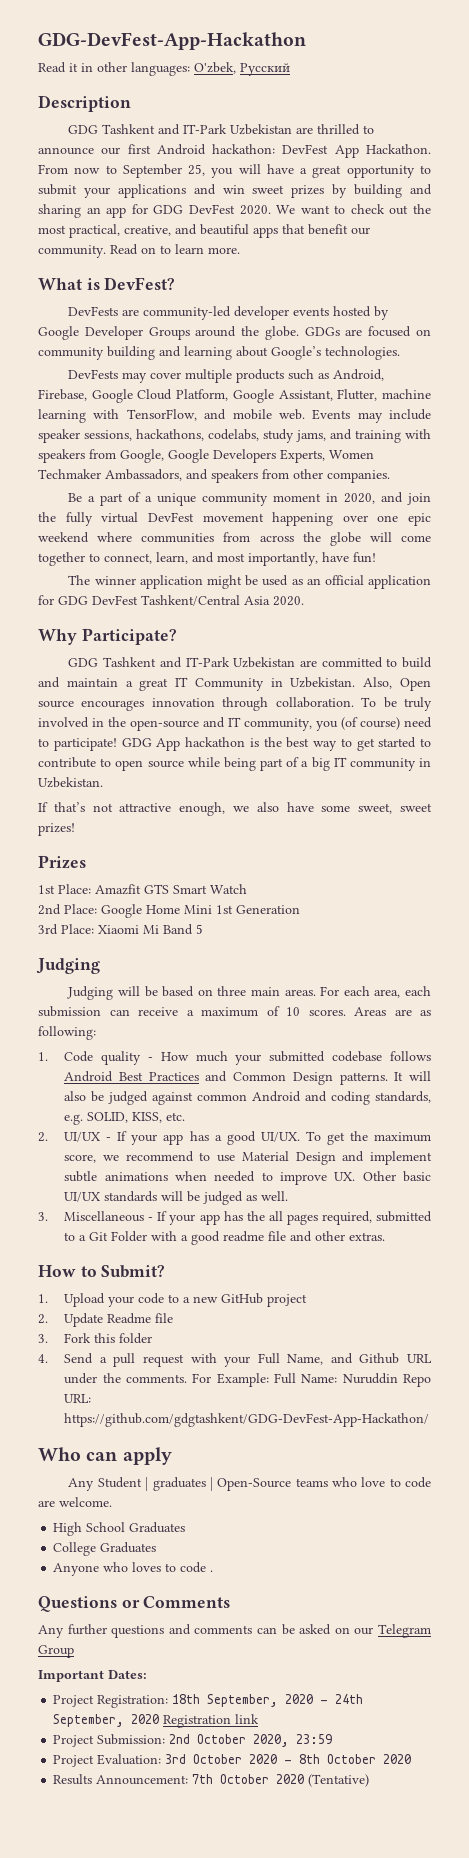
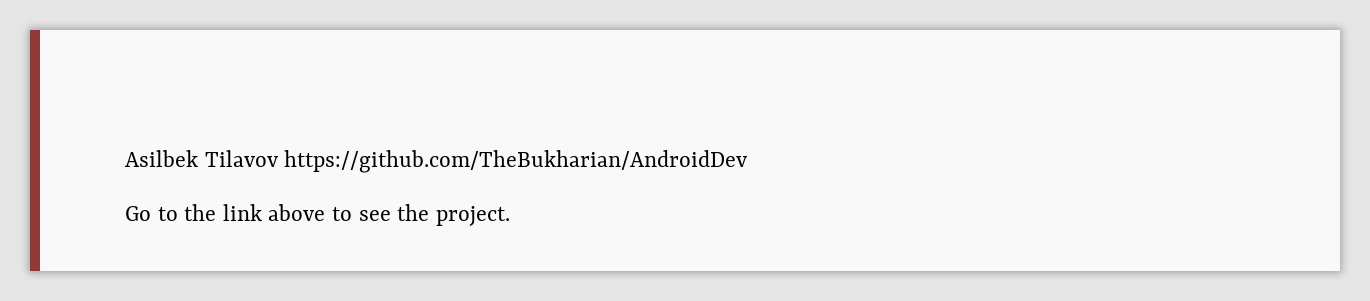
- GDG-DevFest-App-Hackathon
- Read it in other languages: O'zbek, Русский
- Description
- GDG Tashkent and IT-Park Uzbekistan are thrilled to announce our first Android hackathon: DevFest App Hackathon. From now to September 25, you will have a great opportunity to submit your applications and win sweet prizes by building and sharing an app for GDG DevFest 2020. We want to check out the most practical, creative, and beautiful apps that benefit our community. Read on to learn more.
- What is DevFest?
- DevFests are community-led developer events hosted by Google Developer Groups around the globe. GDGs are focused on community building and learning about Google’s technologies.
- DevFests may cover multiple products such as Android, Firebase, Google Cloud Platform, Google Assistant, Flutter, machine learning with TensorFlow, and mobile web. Events may include speaker sessions, hackathons, codelabs, study jams, and training with speakers from Google, Google Developers Experts, Women Techmaker Ambassadors, and speakers from other companies.
- Be a part of a unique community moment in 2020, and join the fully virtual DevFest movement happening over one epic weekend where communities from across the globe will come together to connect, learn, and most importantly, have fun!
- The winner application might be used as an official application for GDG DevFest Tashkent/Central Asia 2020.
- Why Participate?
- GDG Tashkent and IT-Park Uzbekistan are committed to build and maintain a great IT Community in Uzbekistan. Also, Open source encourages innovation through collaboration. To be truly involved in the open-source and IT community, you (of course) need to participate! GDG App hackathon is the best way to get started to contribute to open source while being part of a big IT community in Uzbekistan.
- If that’s not attractive enough, we also have some sweet, sweet prizes!
- Prizes
- 1st Place: Amazfit GTS Smart Watch
- 2nd Place: Google Home Mini 1st Generation
- 3rd Place: Xiaomi Mi Band 5
- Judging
- Judging will be based on three main areas. For each area, each submission can receive a maximum of 10 scores. Areas are as following:
- 1. Code quality - How much your submitted codebase follows Android Best Practices and Common Design patterns. It will also be judged against common Android and coding standards, e.g. SOLID, KISS, etc.
- 2. UI/UX - If your app has a good UI/UX. To get the maximum score, we recommend to use Material Design and implement subtle animations when needed to improve UX. Other basic UI/UX standards will be judged as well.
- 3. Miscellaneous - If your app has the all pages required, submitted to a Git Folder with a good readme file and other extras.
- How to Submit?
- 1. Upload your code to a new GitHub project
- 2. Update Readme file
- 3. Fork this folder
- 4. Send a pull request with your Full Name, and Github URL under the comments. For Example: Full Name: Nuruddin Repo URL: https://github.com/gdgtashkent/GDG-DevFest-App-Hackathon/
- Who can apply
- Any Student | graduates | Open-Source teams who love to code are welcome.
- High School Graduates
- College Graduates
- Anyone who loves to code .
- Questions or Comments
- Any further questions and comments can be asked on our Telegram Group
- Important Dates:
- Project Registration: 18th September, 2020 - 24th September, 2020 Registration link
- Project Submission: 2nd October 2020, 23:59
- Project Evaluation: 3rd October 2020 - 8th October 2020
- Results Announcement: 7th October 2020 (Tentative)
+ Asilbek Tilavov https://github.com/TheBukharian/AndroidDev
+ Go to the link above to see the project.

